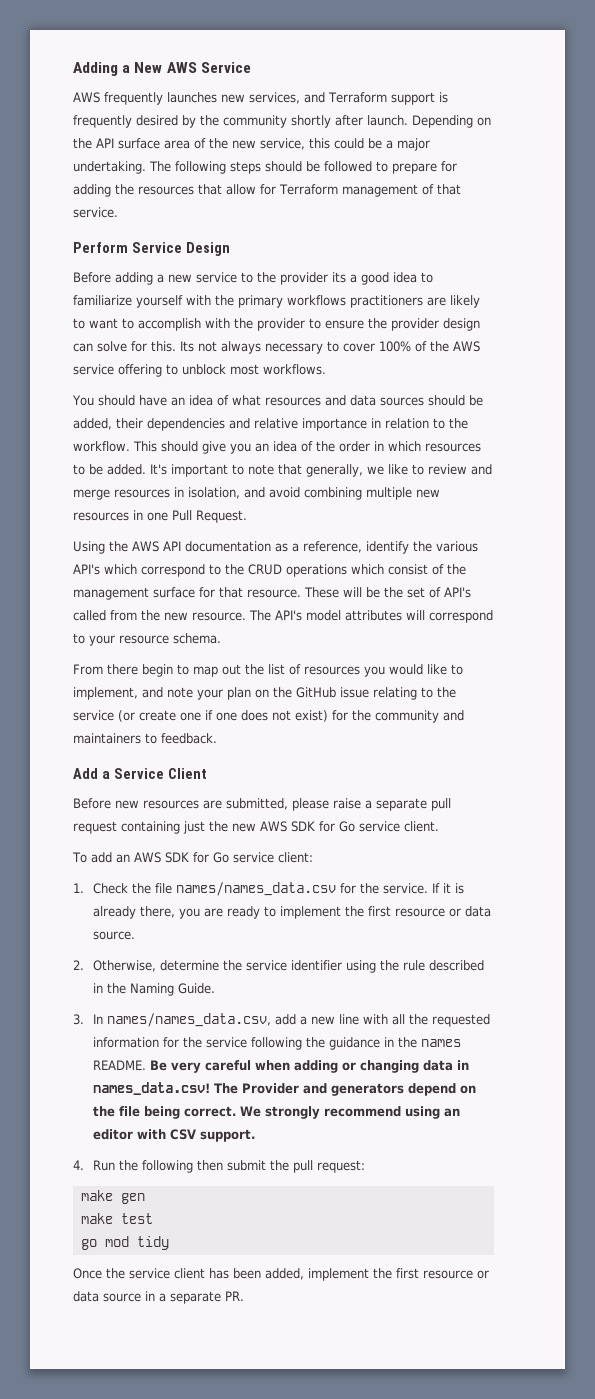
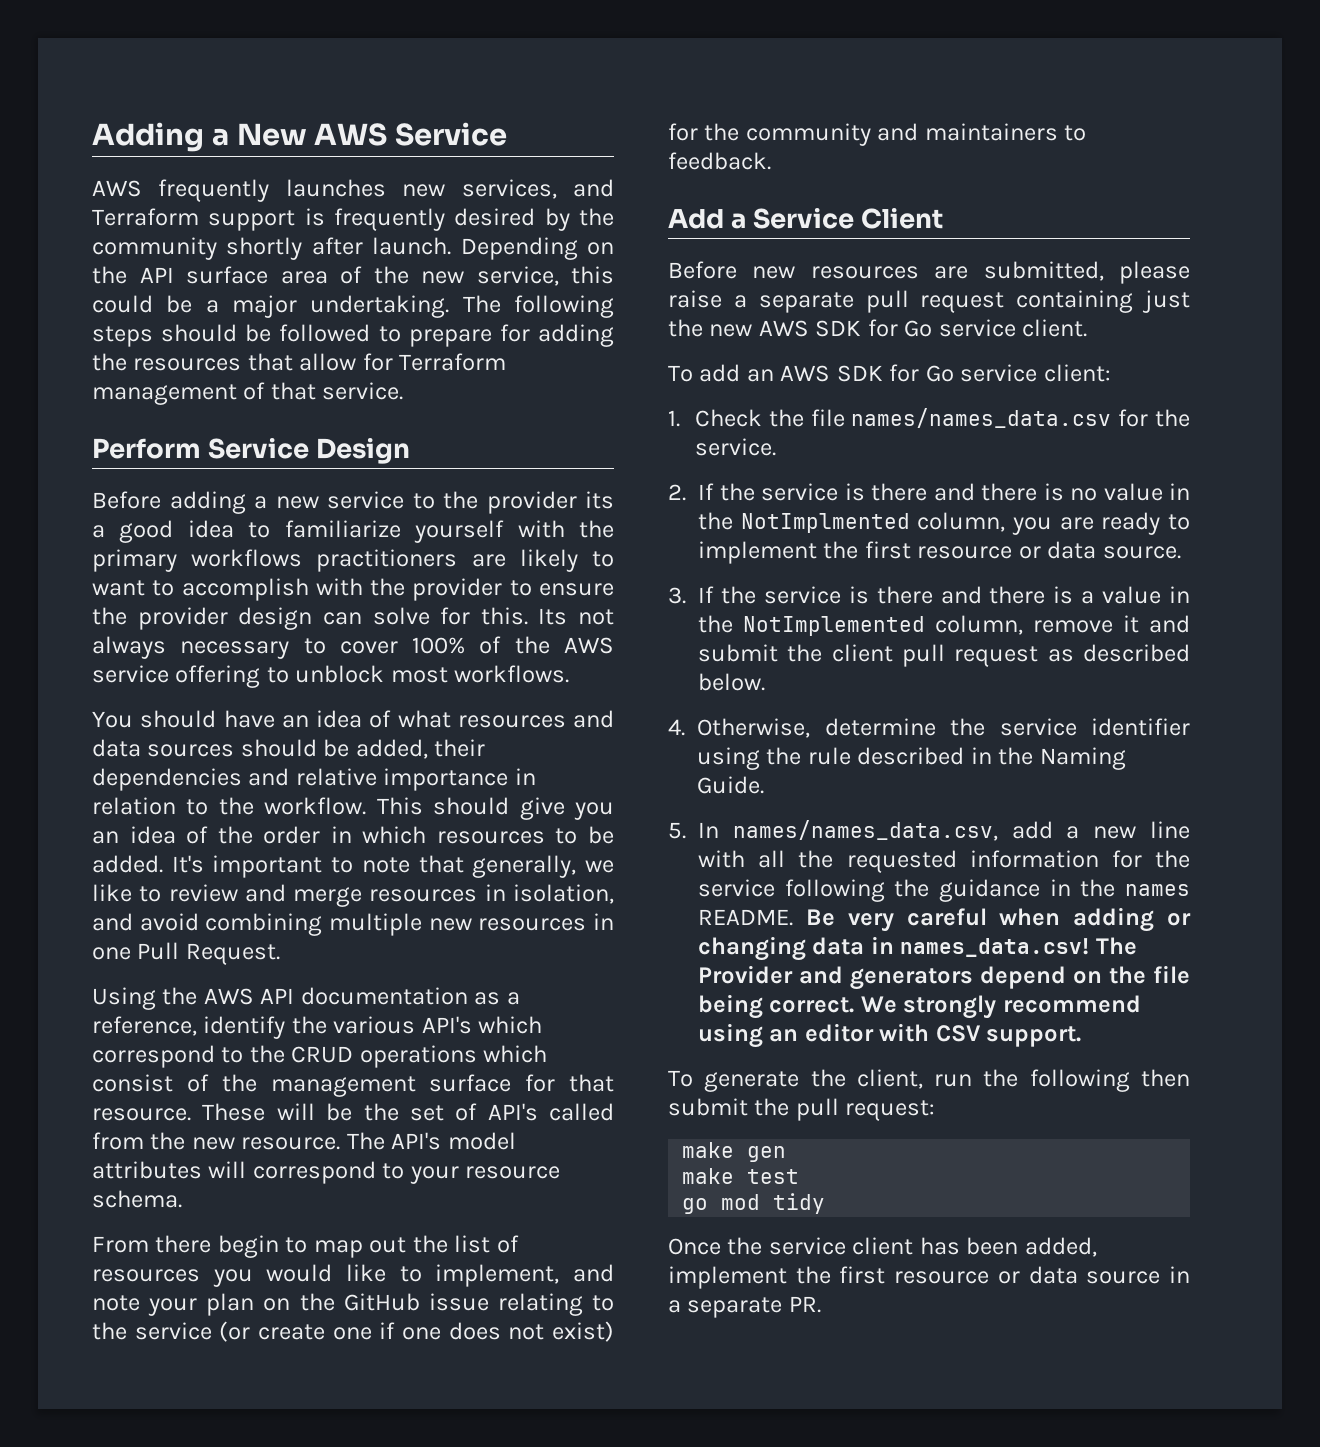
- 1. Check the file names/names_data.csv for the service. If it is already there, you are ready to implement the first resource or data source.
+ 1. Check the file names/names_data.csv for the service.
+ 2. If the service is there and there is no value in the NotImplmented column, you are ready to implement the first resource or data source.
- 2. Otherwise, determine the service identifier using the rule described in the Naming Guide.
+ 3. If the service is there and there is a value in the NotImplemented column, remove it and submit the client pull request as described below.
+ 4. Otherwise, determine the service identifier using the rule described in the Naming Guide.
- 3. In names/names_data.csv, add a new line with all the requested information for the service following the guidance in the names README.
+ 5. In names/names_data.csv, add a new line with all the requested information for the service following the guidance in the names README.
- 4. Run the following then submit the pull request:
+ To generate the client, run the following then submit the pull request:

